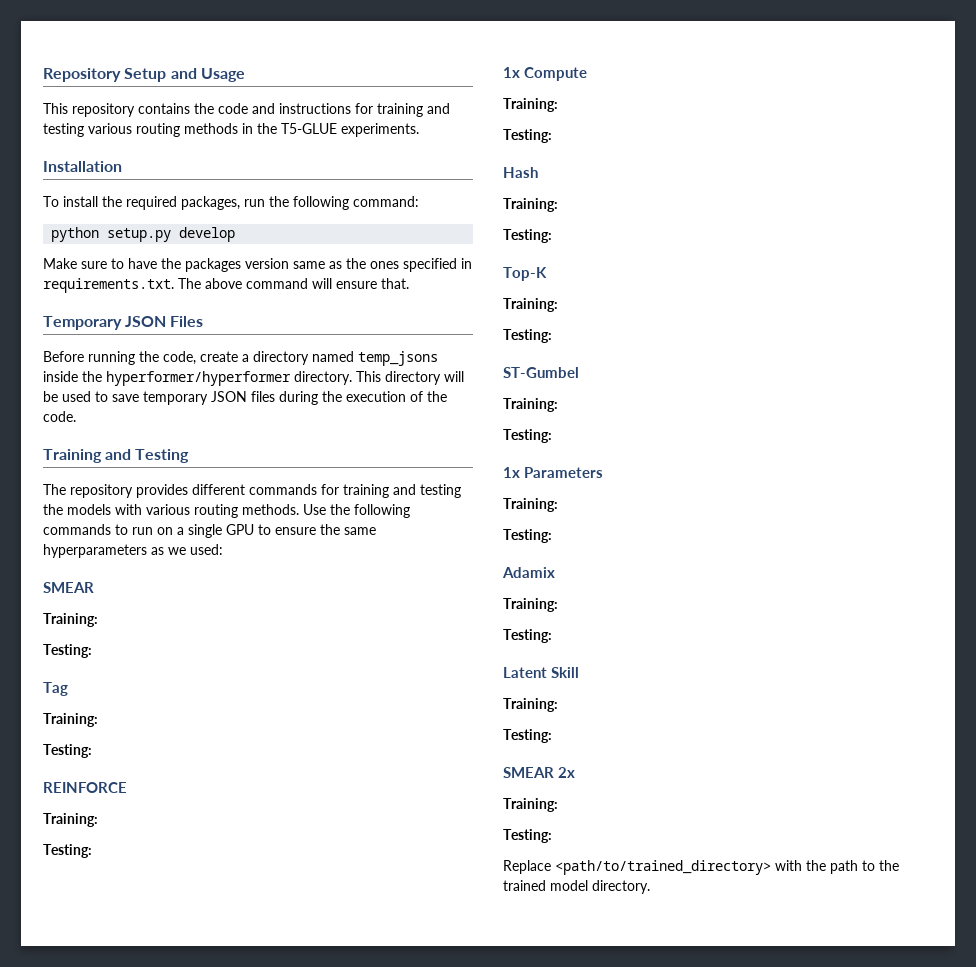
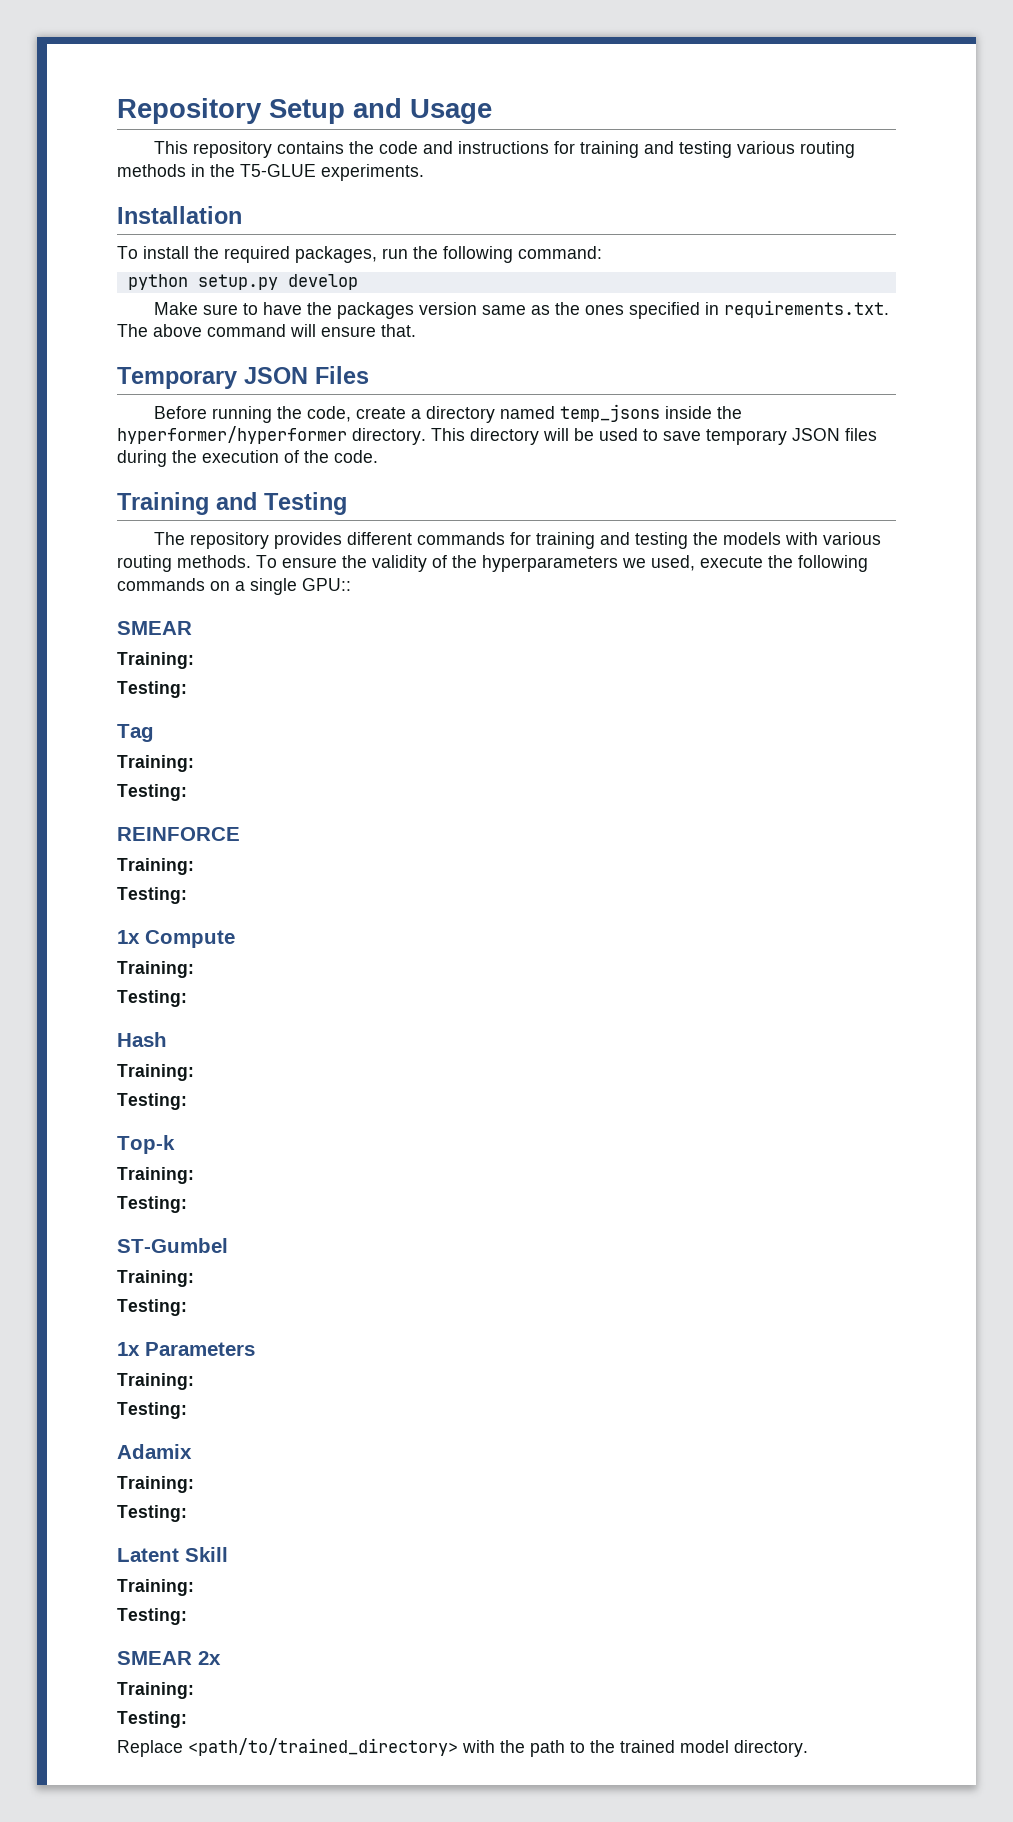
- Use the following commands to run on a single GPU to ensure the same hyperparameters as we used:
+ To ensure the validity of the hyperparameters we used, execute the following commands on a single GPU::
- Top-K
+ Top-k

